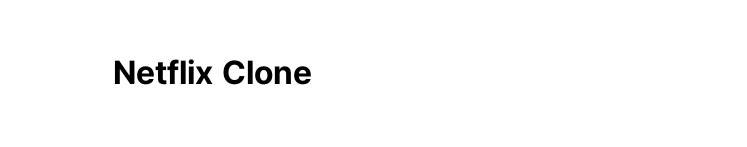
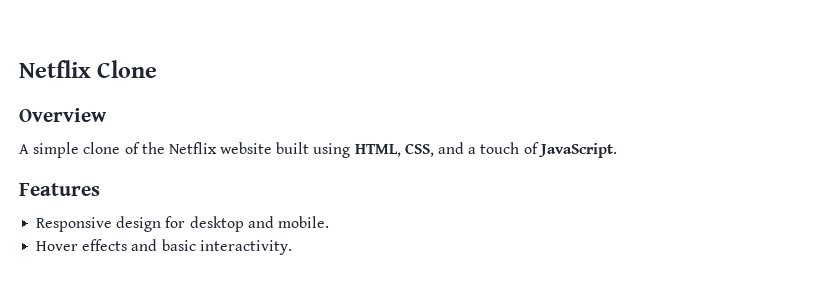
+ Overview
+ A simple clone of the Netflix website built using HTML, CSS, and a touch of JavaScript.
+ Features
+ Responsive design for desktop and mobile.
+ Hover effects and basic interactivity.

